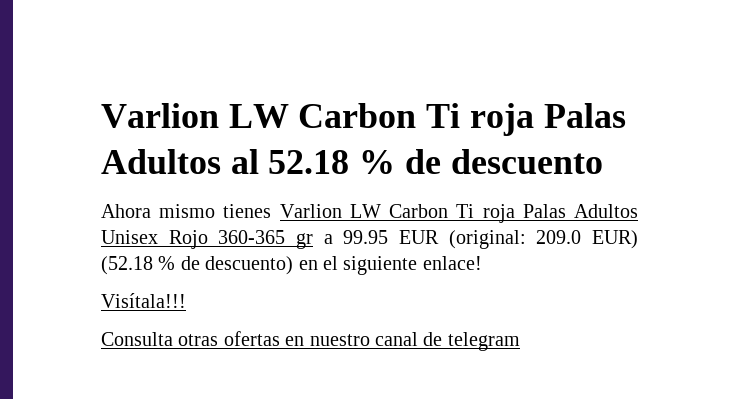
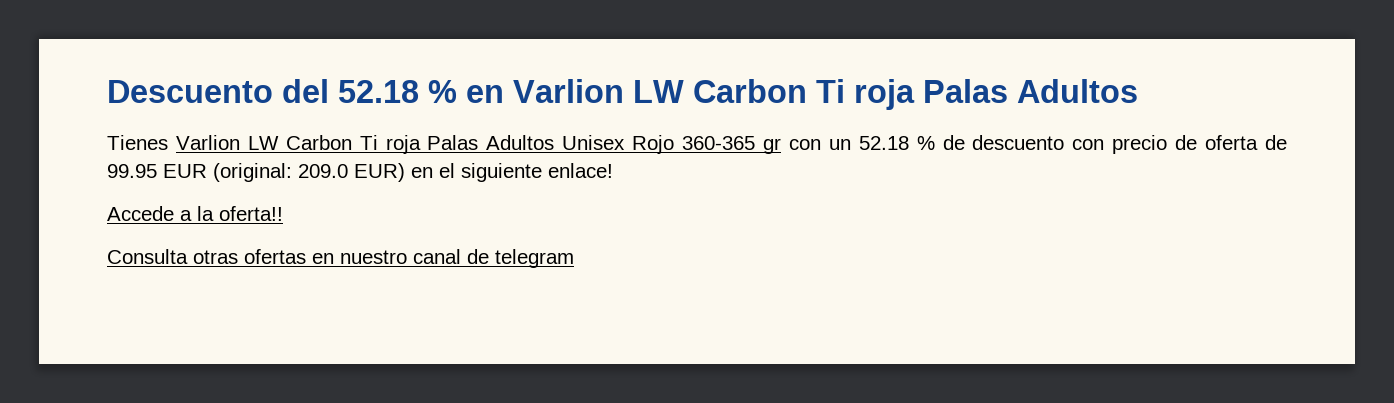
- Varlion LW Carbon Ti roja Palas Adultos al 52.18 % de descuento
- Ahora mismo tienes Varlion LW Carbon Ti roja Palas Adultos Unisex Rojo 360-365 gr a 99.95 EUR (original: 209.0 EUR) (52.18 % de descuento) en el siguiente enlace!
+ Descuento del 52.18 % en Varlion LW Carbon Ti roja Palas Adultos
+ Tienes Varlion LW Carbon Ti roja Palas Adultos Unisex Rojo 360-365 gr con un 52.18 % de descuento con precio de oferta de 99.95 EUR (original: 209.0 EUR) en el siguiente enlace!
- Visítala!!!
+ Accede a la oferta!!

